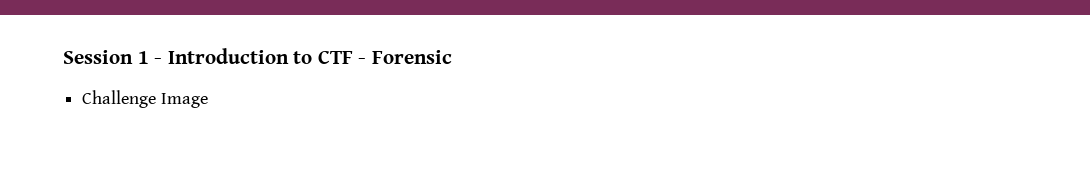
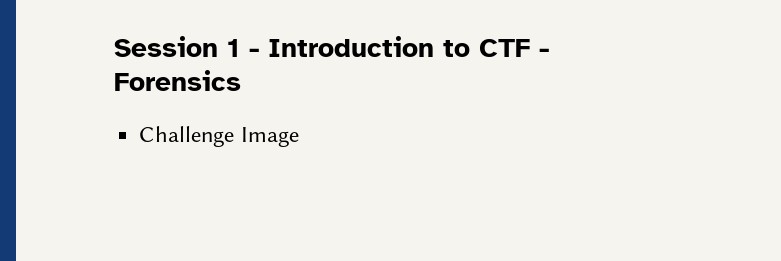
- Session 1 - Introduction to CTF - Forensic
+ Session 1 - Introduction to CTF - Forensics

